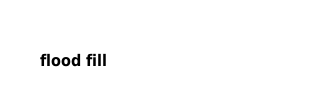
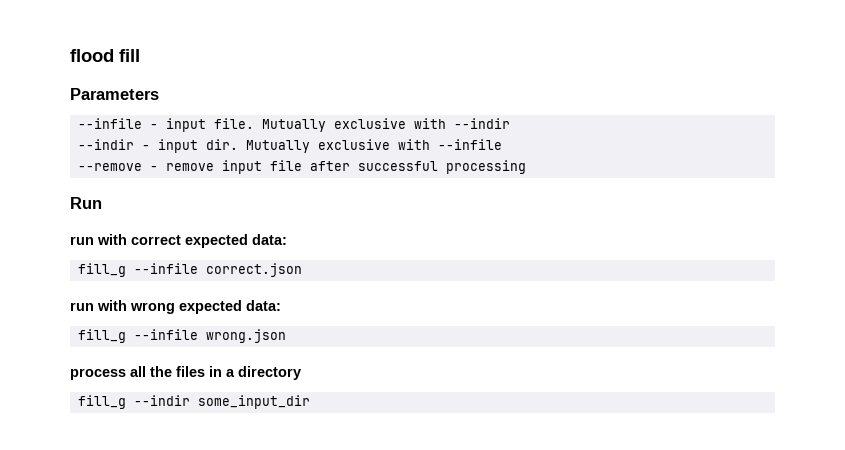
+ Parameters
+ --infile - input file. Mutually exclusive with --indir
+ --indir - input dir. Mutually exclusive with --infile
+ --remove - remove input file after successful processing
+ Run
+ run with correct expected data:
+ fill_g --infile correct.json
+ run with wrong expected data:
+ fill_g --infile wrong.json
+ process all the files in a directory
+ fill_g --indir some_input_dir

